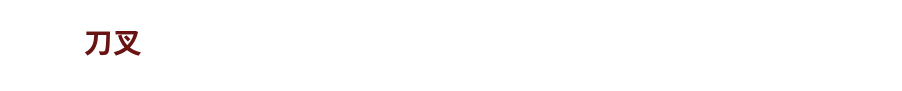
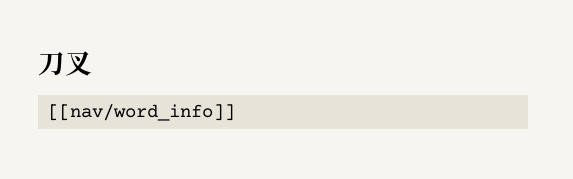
+ [[nav/word_info]]

